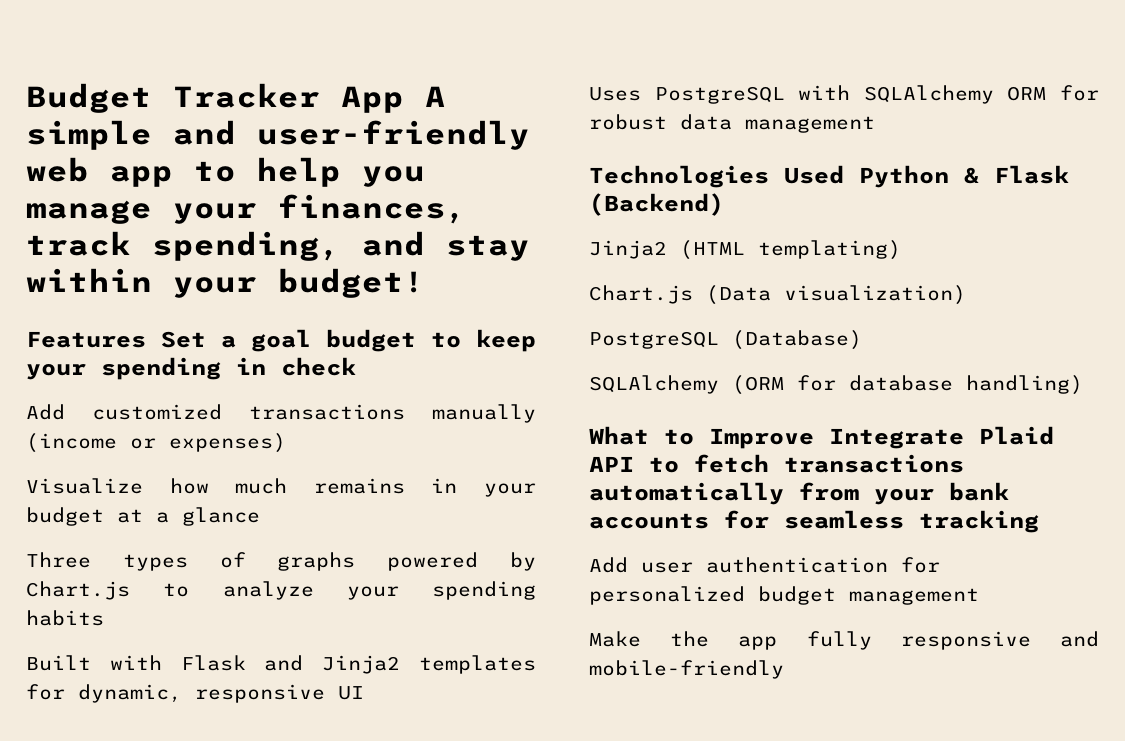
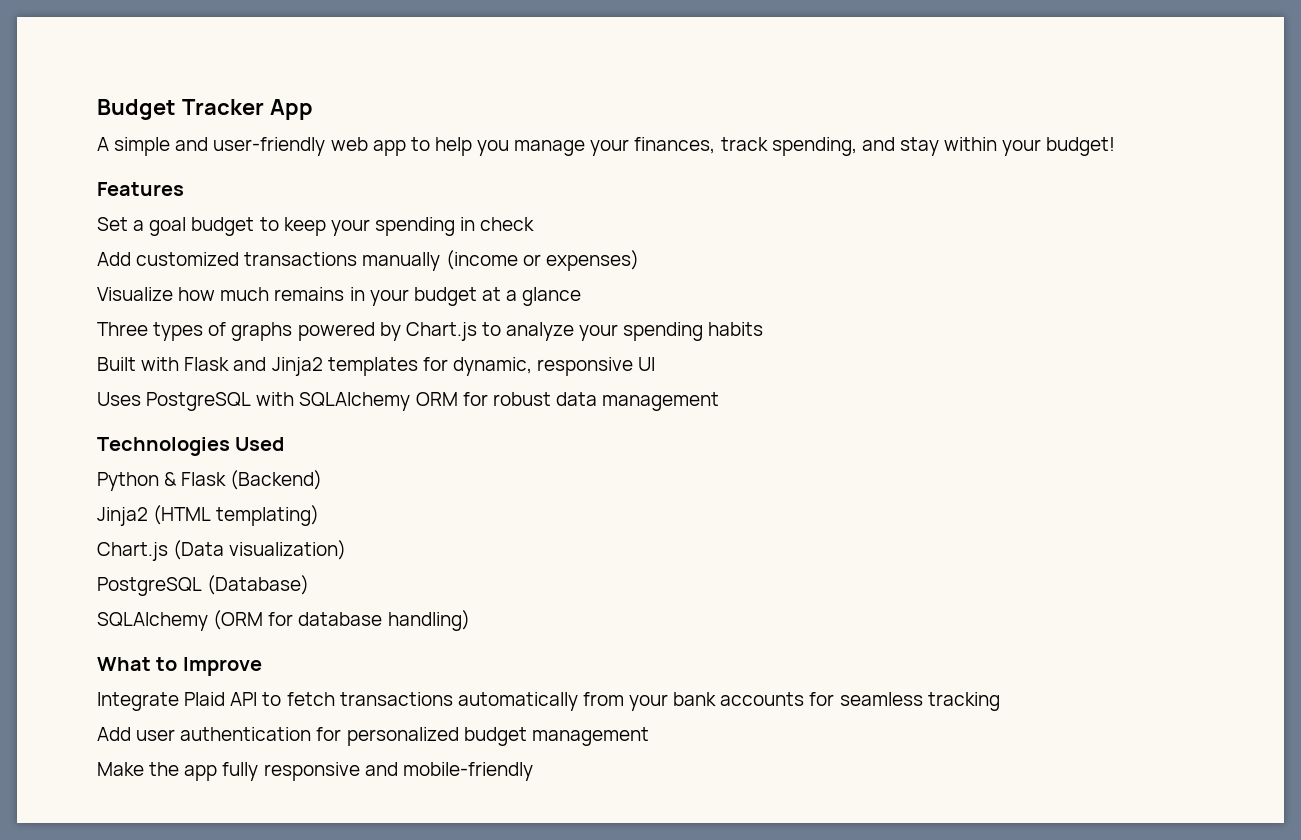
- Budget Tracker App A simple and user-friendly web app to help you manage your finances, track spending, and stay within your budget!
+ Budget Tracker App
+ A simple and user-friendly web app to help you manage your finances, track spending, and stay within your budget!
- Features Set a goal budget to keep your spending in check
+ Features
+ Set a goal budget to keep your spending in check
- Technologies Used Python & Flask (Backend)
+ Technologies Used
+ Python & Flask (Backend)
- What to Improve Integrate Plaid API to fetch transactions automatically from your bank accounts for seamless tracking
+ What to Improve
+ Integrate Plaid API to fetch transactions automatically from your bank accounts for seamless tracking

